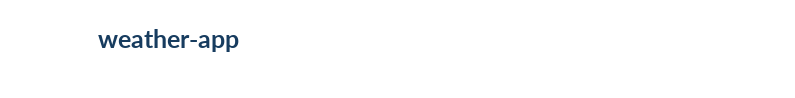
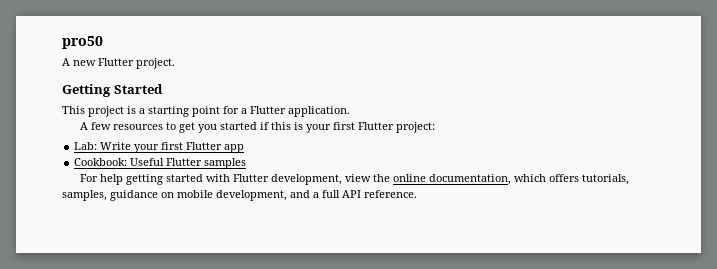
- weather-app
+ pro50
+ A new Flutter project.
+ Getting Started
+ This project is a starting point for a Flutter application.
+ A few resources to get you started if this is your first Flutter project:
+ Lab: Write your first Flutter app
+ Cookbook: Useful Flutter samples
+ For help getting started with Flutter development, view the online documentation, which offers tutorials, samples, guidance on mobile development, and a full API reference.

